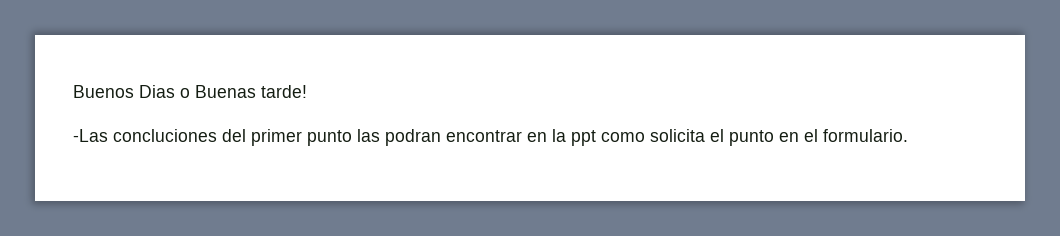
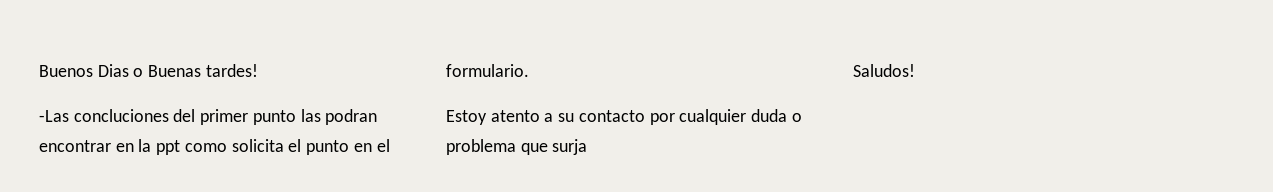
- Buenos Dias o Buenas tarde!
+ Buenos Dias o Buenas tardes!
+ Estoy atento a su contacto por cualquier duda o problema que surja
+ Saludos!

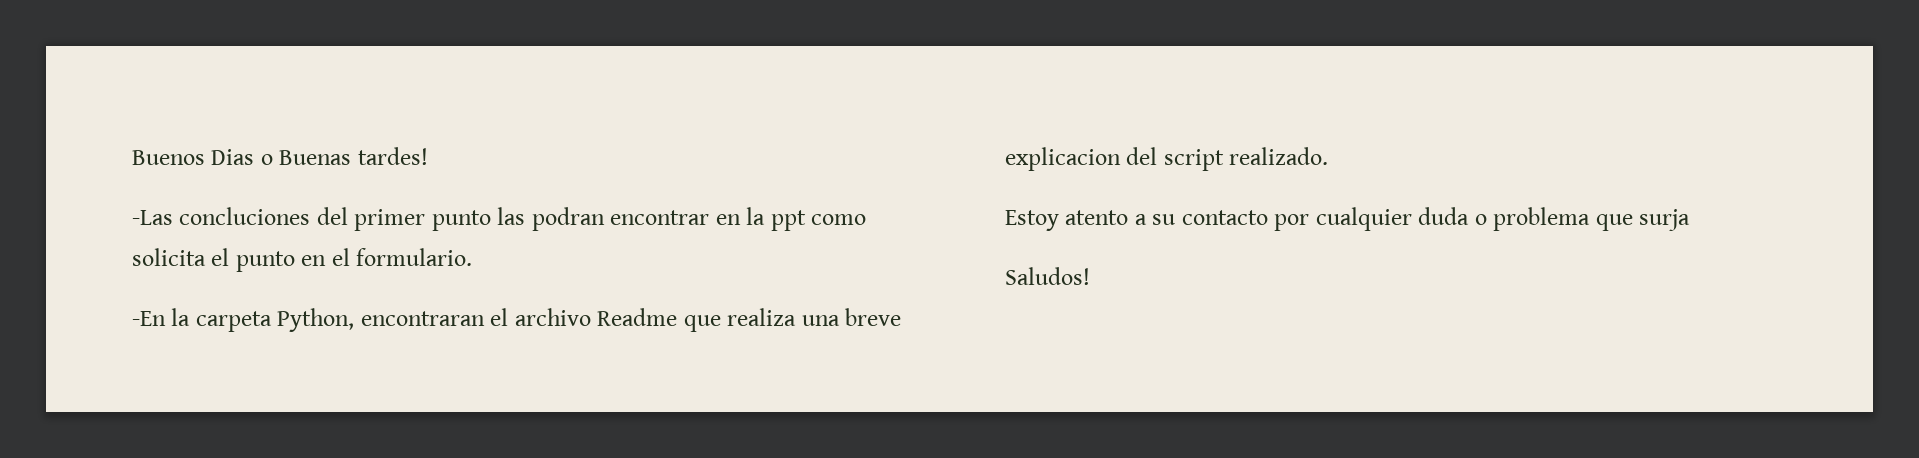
+ -En la carpeta Python, encontraran el archivo Readme que realiza una breve explicacion del script realizado.

